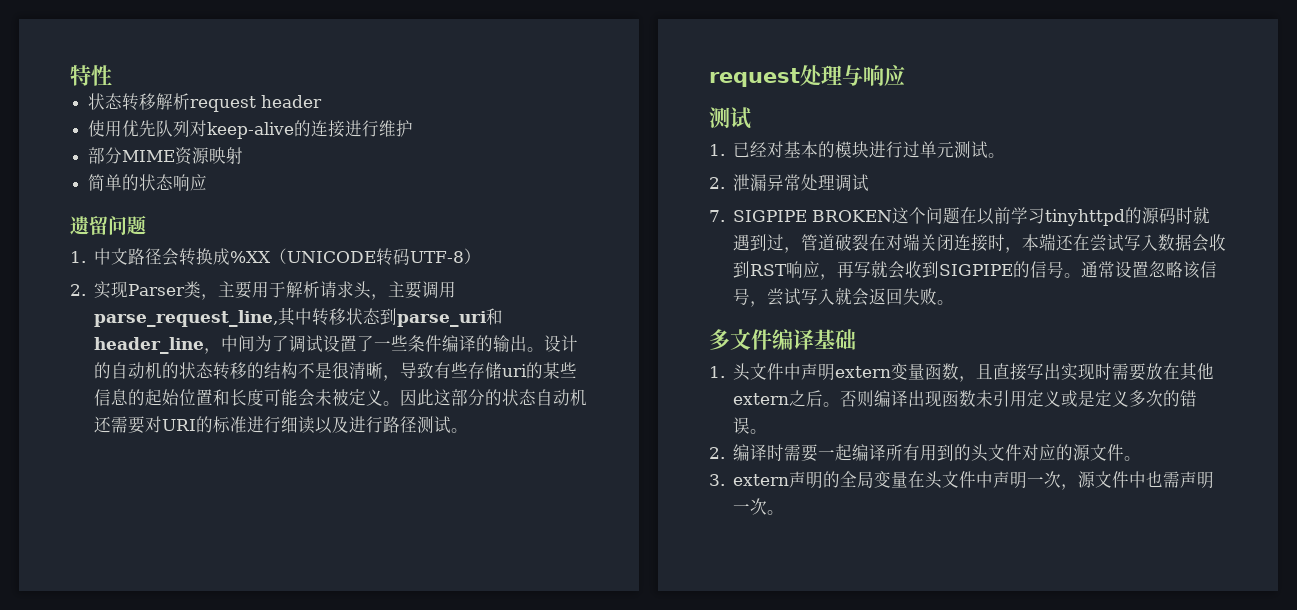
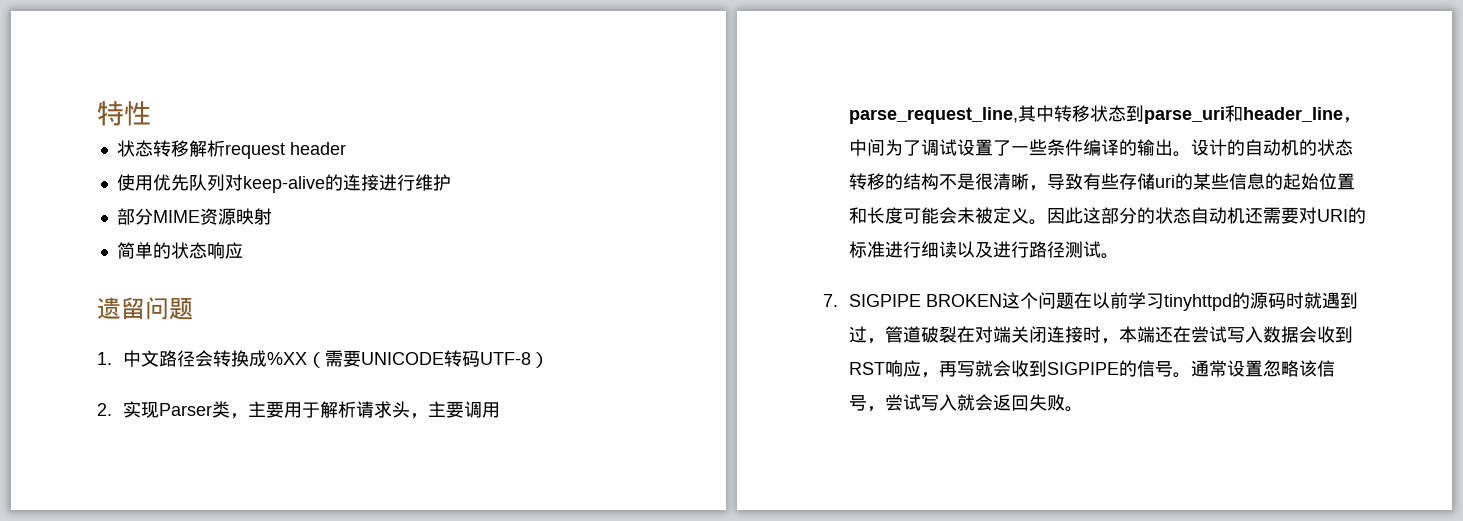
- 1.中文路径会转换成%XX（UNICODE转码UTF-8）
+ 1.中文路径会转换成%XX（需要UNICODE转码UTF-8）
- request处理与响应
- 测试
- 1.已经对基本的模块进行过单元测试。
- 2.泄漏异常处理调试
- 多文件编译基础
- 1.头文件中声明extern变量函数，且直接写出实现时需要放在其他extern之后。否则编译出现函数未引用定义或是定义多次的错误。
- 2.编译时需要一起编译所有用到的头文件对应的源文件。
- 3. extern声明的全局变量在头文件中声明一次，源文件中也需声明一次。

